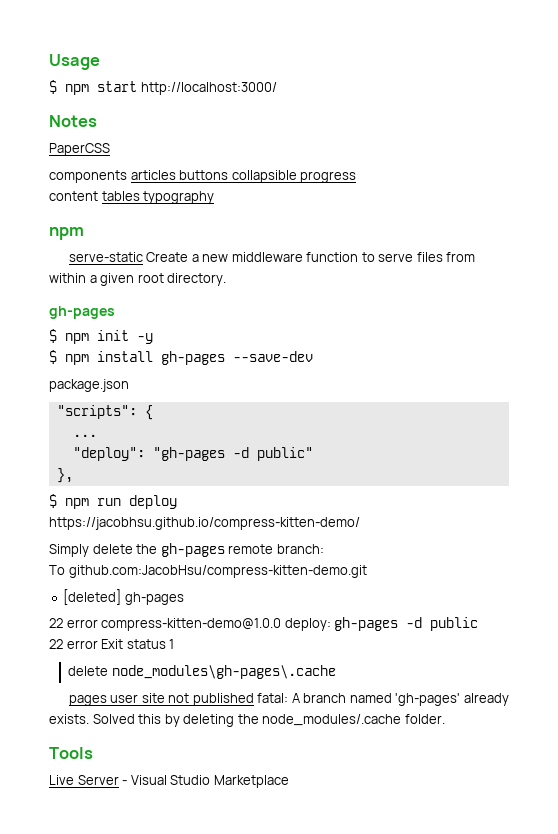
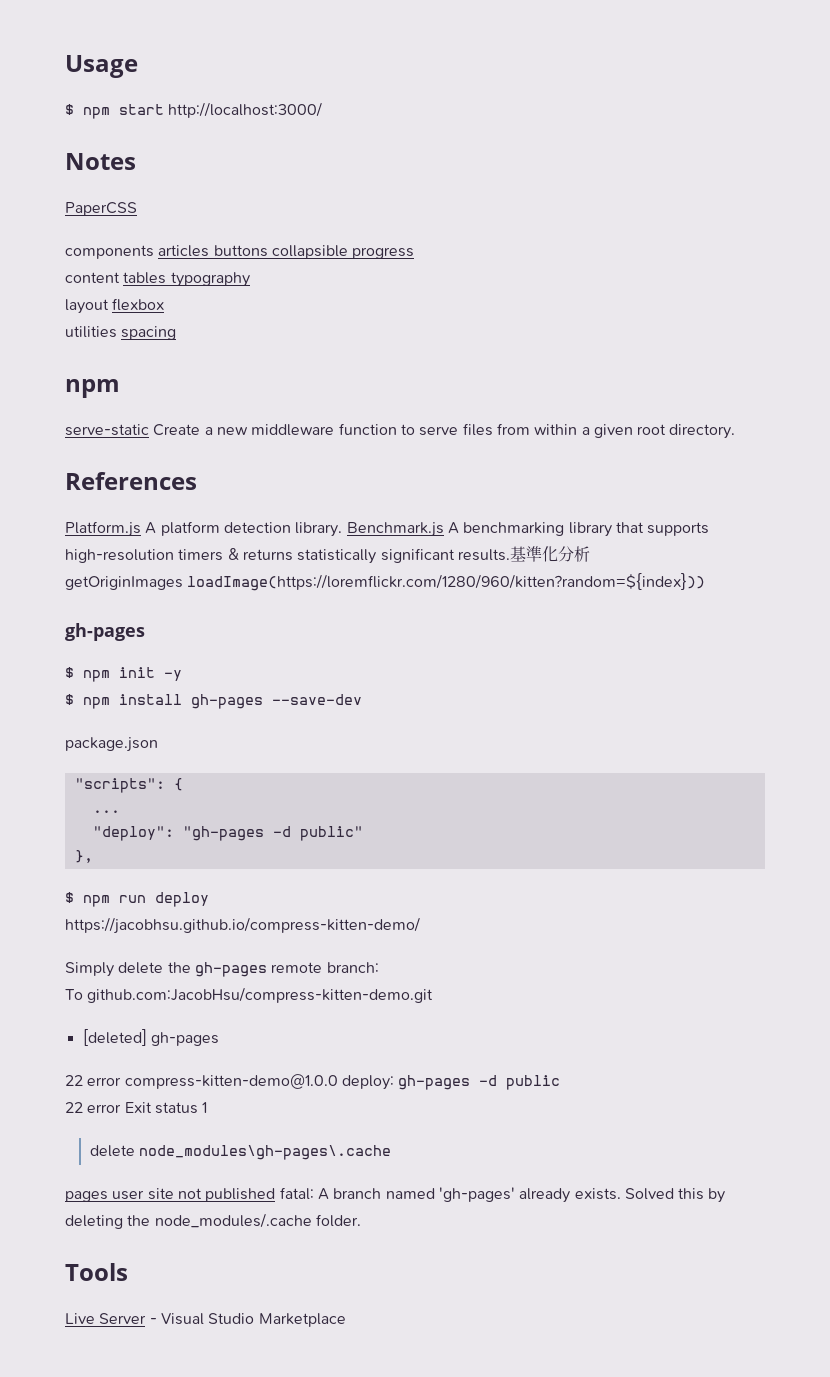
+ layout flexbox
+ utilities spacing
+ References
+ Platform.js A platform detection library. Benchmark.js A benchmarking library that supports high-resolution timers & returns statistically significant results.基準化分析
+ getOriginImages loadImage(https://loremflickr.com/1280/960/kitten?random=${index}))

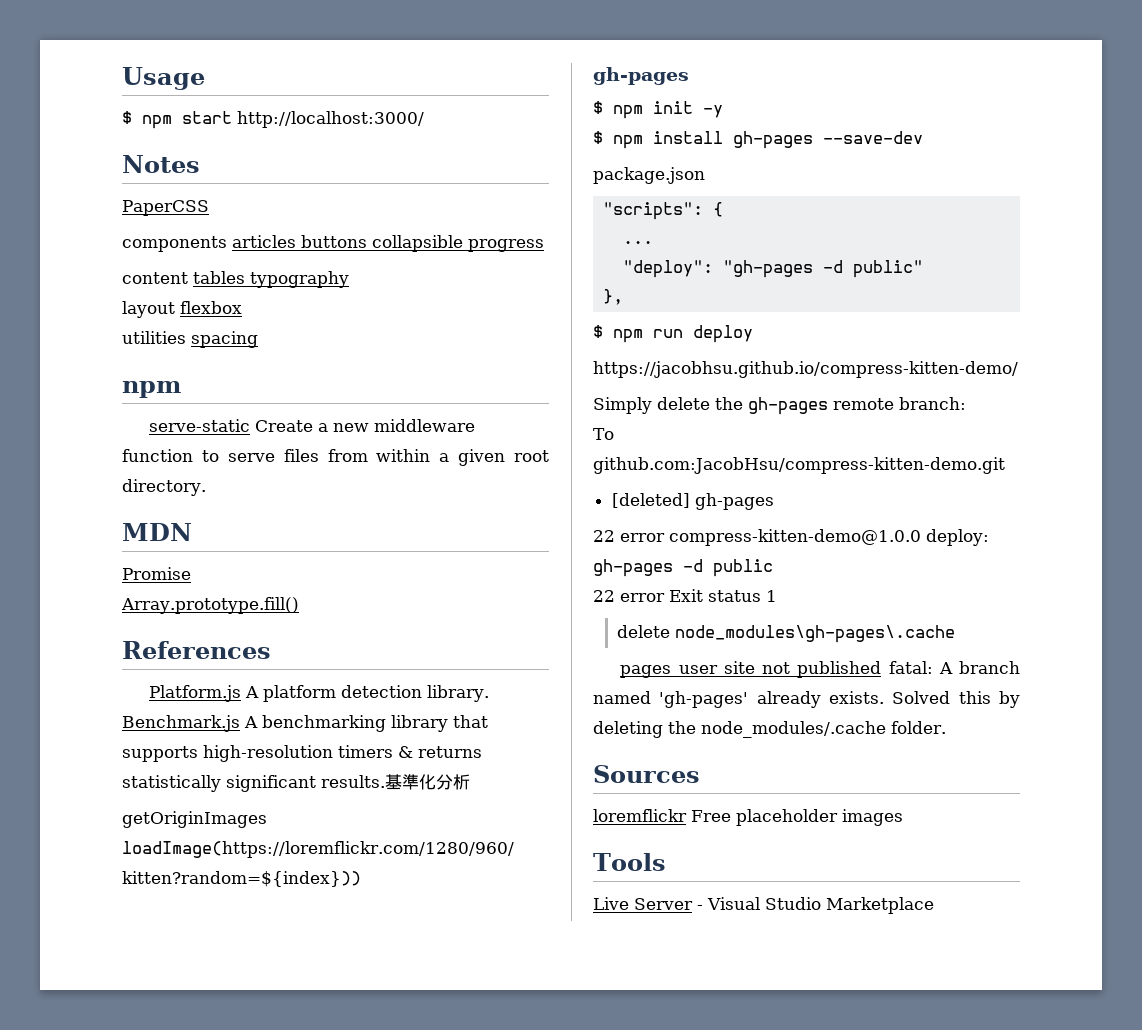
+ MDN
+ Promise
+ Array.prototype.fill()
+ Sources
+ loremflickr Free placeholder images

